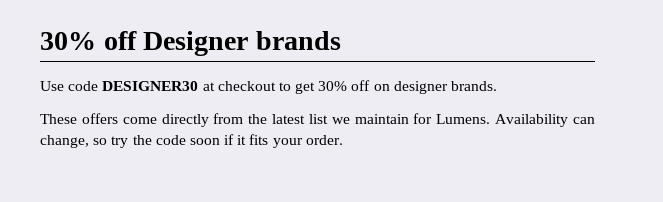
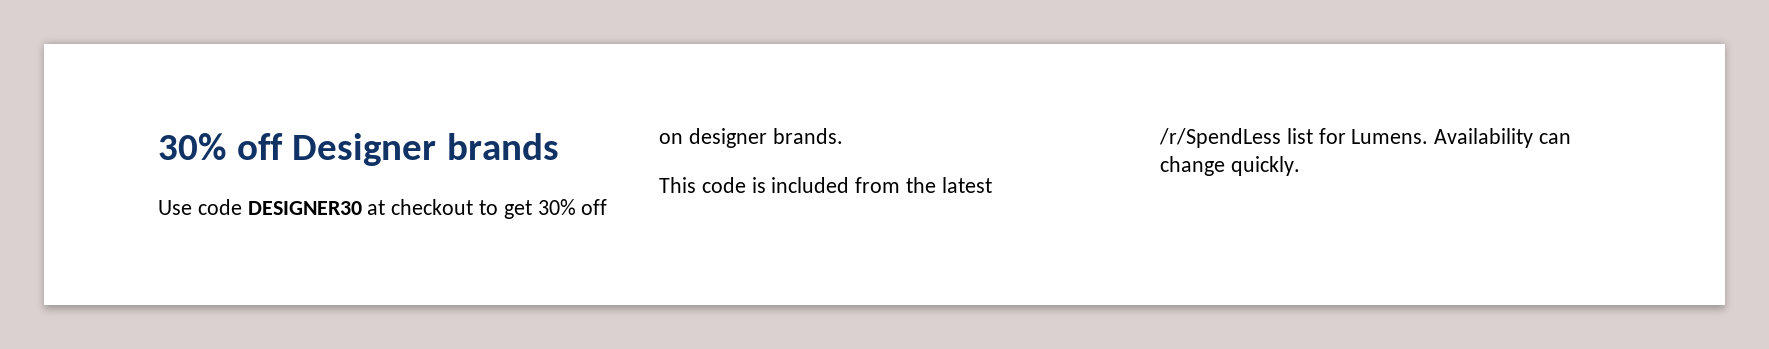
- These offers come directly from the latest list we maintain for Lumens. Availability can change, so try the code soon if it fits your order.
+ This code is included from the latest /r/SpendLess list for Lumens. Availability can change quickly.

